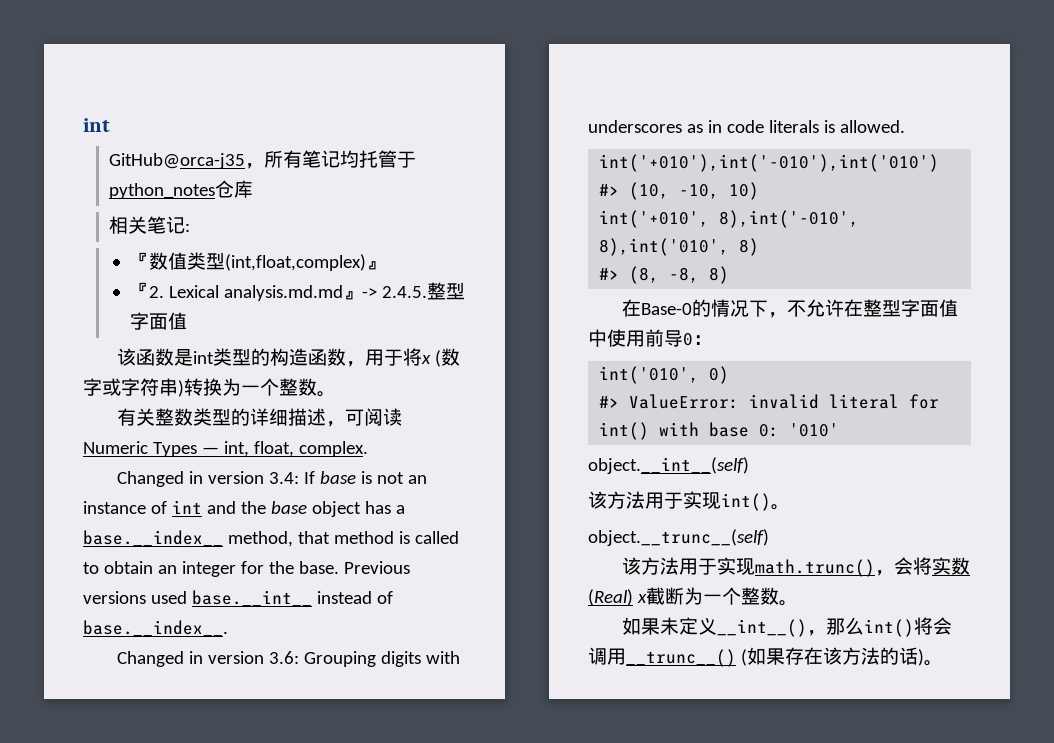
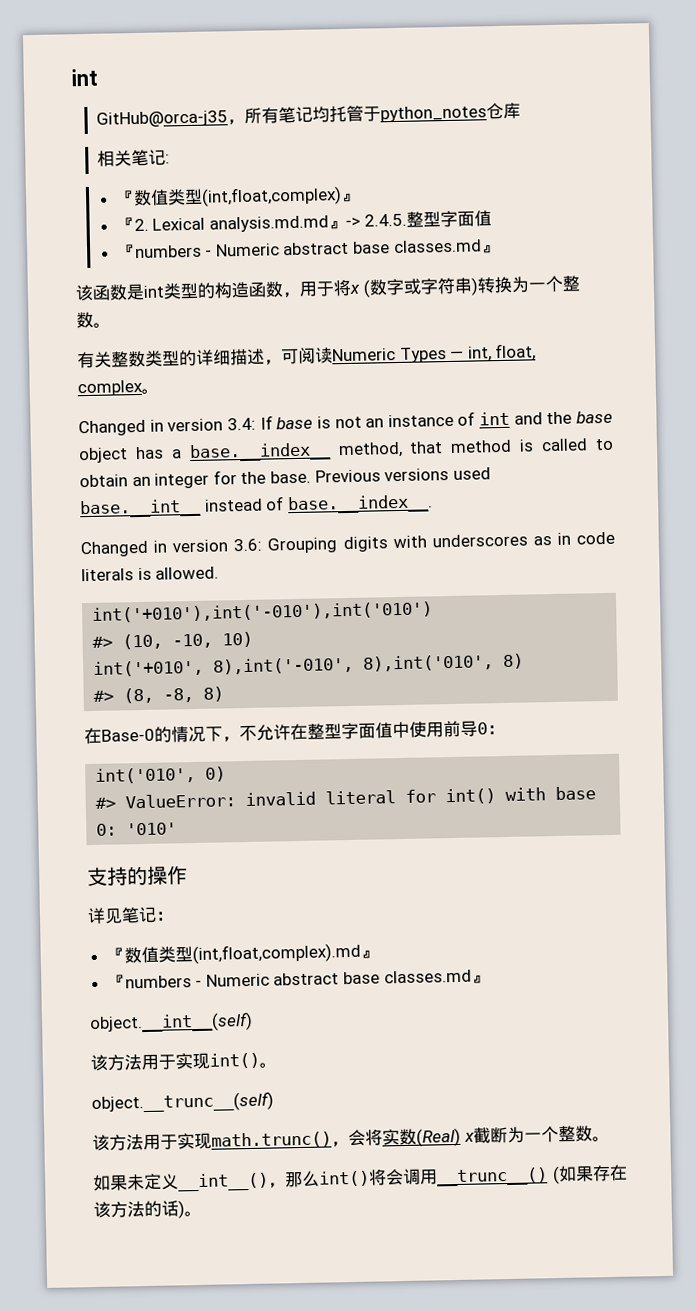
  『2. Lexical analysis.md.md』-> 2.4.5.整型字面值
+ 『numbers - Numeric abstract base classes.md』
- 有关整数类型的详细描述，可阅读Numeric Types — int, float, complex.
+ 有关整数类型的详细描述，可阅读Numeric Types — int, float, complex。
+ 支持的操作
+ 详见笔记：
+ 『数值类型(int,float,complex).md』
+ 『numbers - Numeric abstract base classes.md』

